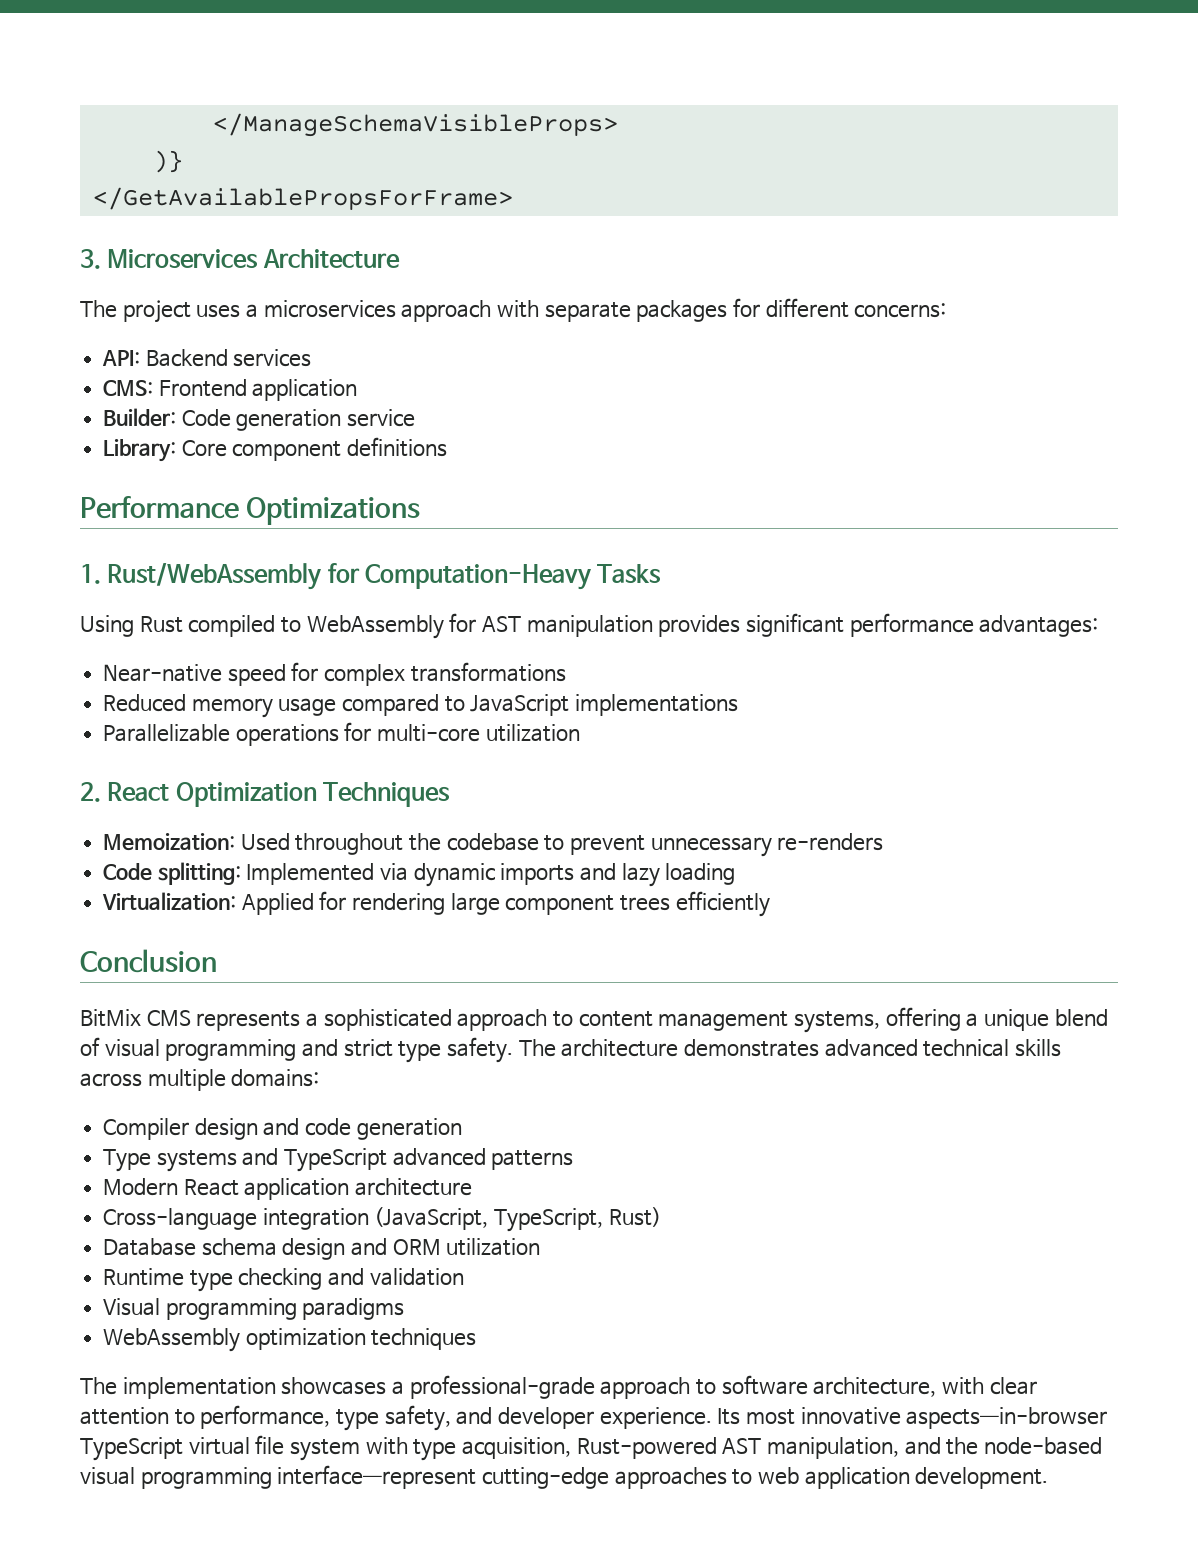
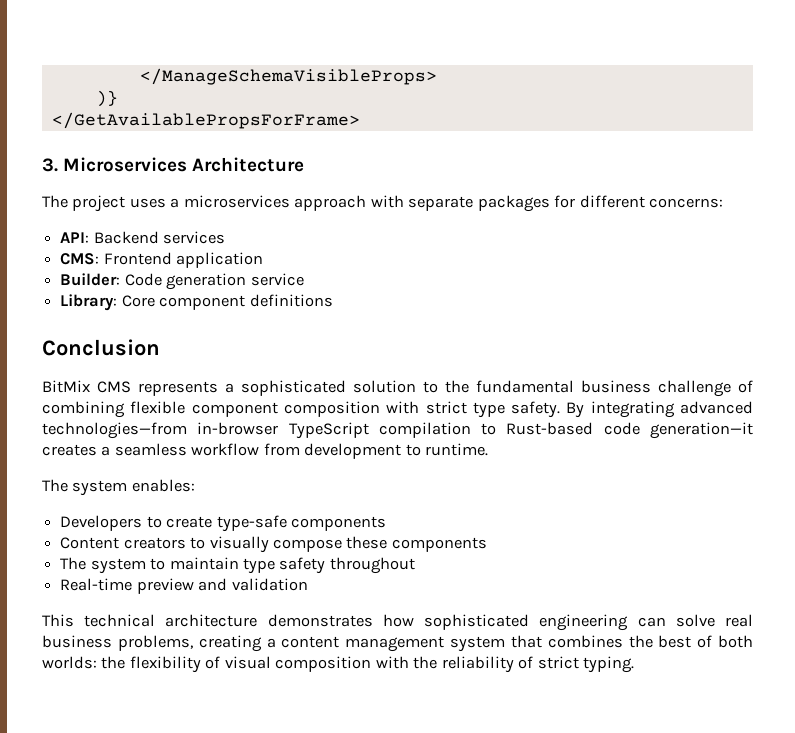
- Performance Optimizations
- 1. Rust/WebAssembly for Computation-Heavy Tasks
- Using Rust compiled to WebAssembly for AST manipulation provides significant performance advantages:
- Near-native speed for complex transformations
- Reduced memory usage compared to JavaScript implementations
- Parallelizable operations for multi-core utilization
- 2. React Optimization Techniques
- Memoization: Used throughout the codebase to prevent unnecessary re-renders
- Code splitting: Implemented via dynamic imports and lazy loading
- Virtualization: Applied for rendering large component trees efficiently
- BitMix CMS represents a sophisticated approach to content management systems, offering a unique blend of visual programming and strict type safety. The architecture demonstrates advanced technical skills across multiple domains:
- Compiler design and code generation
- Type systems and TypeScript advanced patterns
- Modern React application architecture
- Cross-language integration (JavaScript, TypeScript, Rust)
- Database schema design and ORM utilization
- Runtime type checking and validation
- Visual programming paradigms
- WebAssembly optimization techniques
- The implementation showcases a professional-grade approach to software architecture, with clear attention to performance, type safety, and developer experience. Its most innovative aspects—in-browser TypeScript virtual file system with type acquisition, Rust-powered AST manipulation, and the node-based visual programming interface—represent cutting-edge approaches to web application development.
+ BitMix CMS represents a sophisticated solution to the fundamental business challenge of combining flexible component composition with strict type safety. By integrating advanced technologies—from in-browser TypeScript compilation to Rust-based code generation—it creates a seamless workflow from development to runtime.
+ The system enables:
+ Developers to create type-safe components
+ Content creators to visually compose these components
+ The system to maintain type safety throughout
+ Real-time preview and validation
+ This technical architecture demonstrates how sophisticated engineering can solve real business problems, creating a content management system that combines the best of both worlds: the flexibility of visual composition with the reliability of strict typing.

